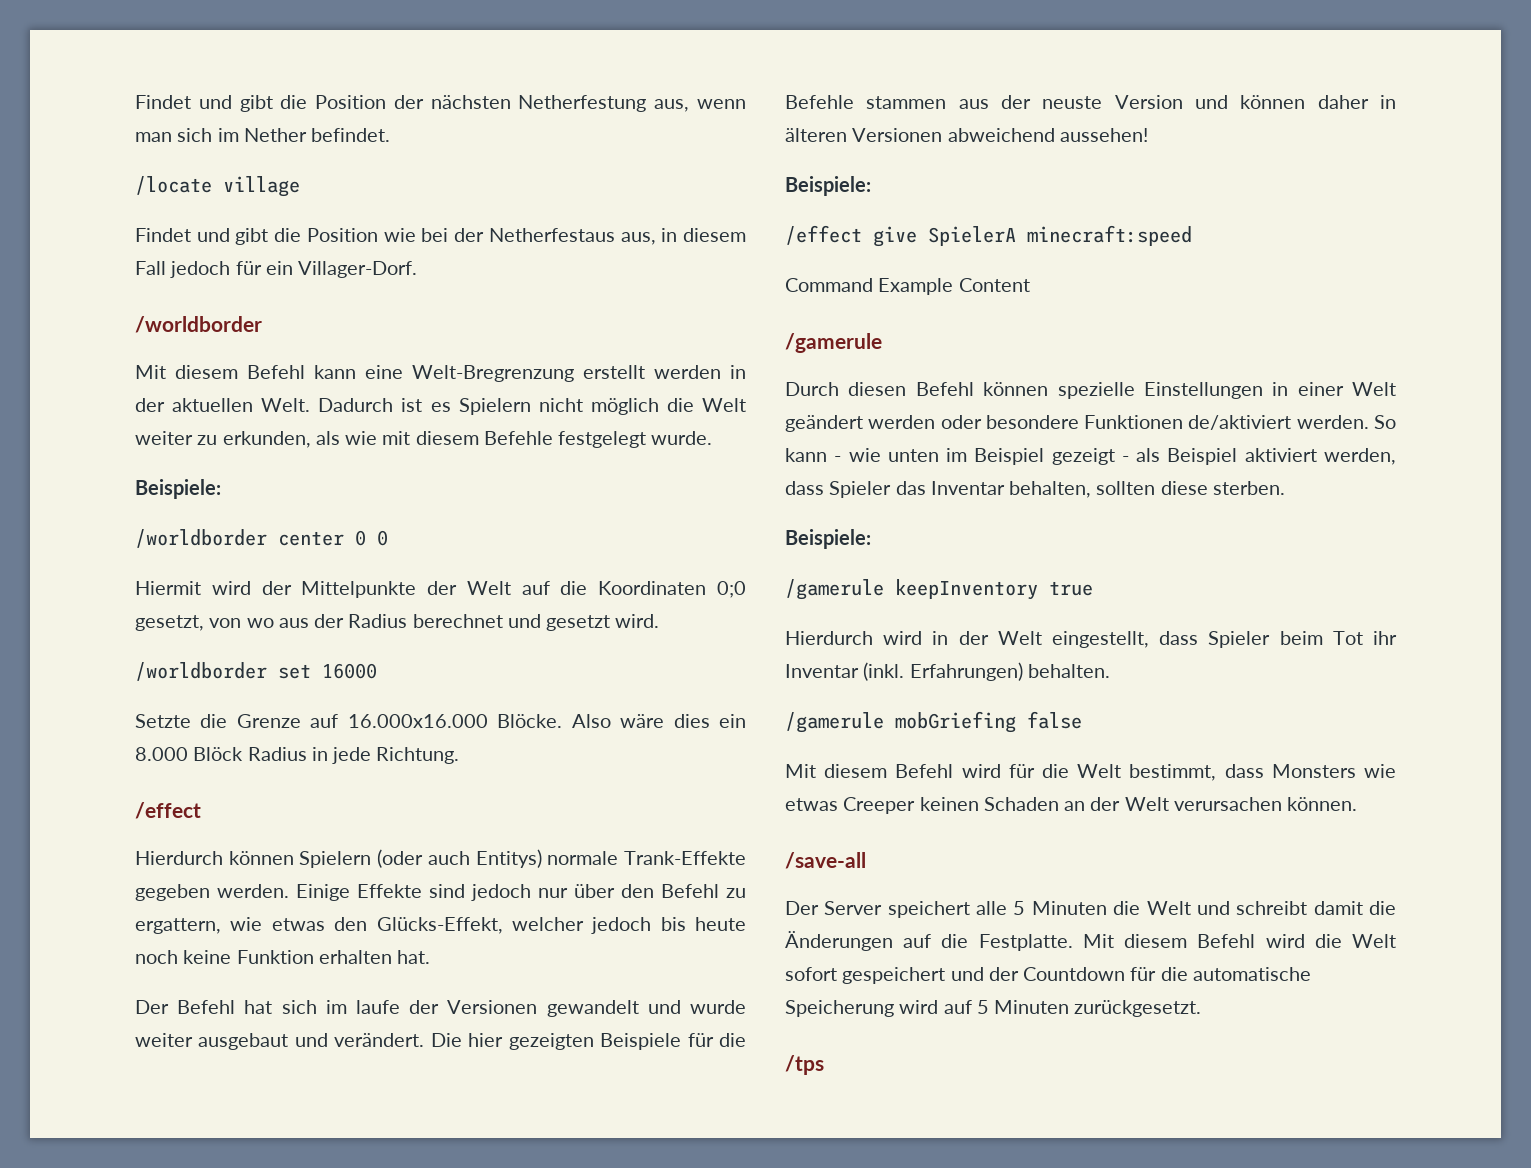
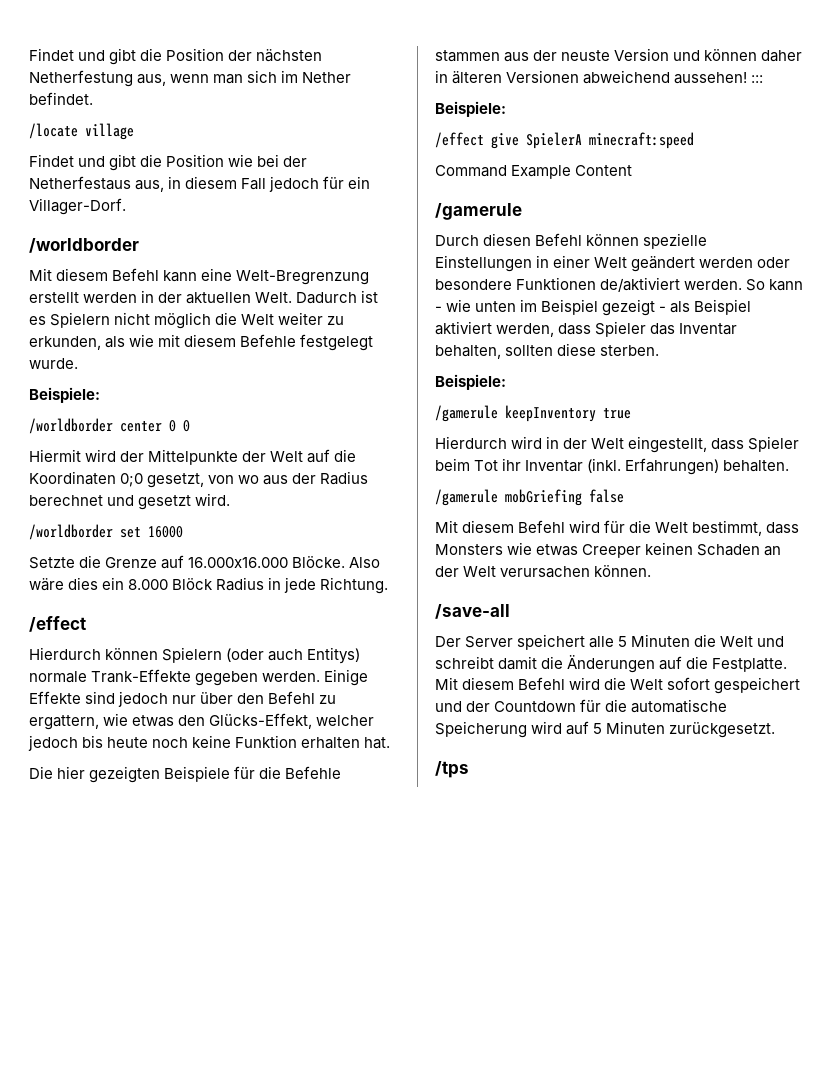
- Der Befehl hat sich im laufe der Versionen gewandelt und wurde weiter ausgebaut und verändert. Die hier gezeigten Beispiele für die Befehle stammen aus der neuste Version und können daher in älteren Versionen abweichend aussehen!
+ Die hier gezeigten Beispiele für die Befehle stammen aus der neuste Version und können daher in älteren Versionen abweichend aussehen! :::

